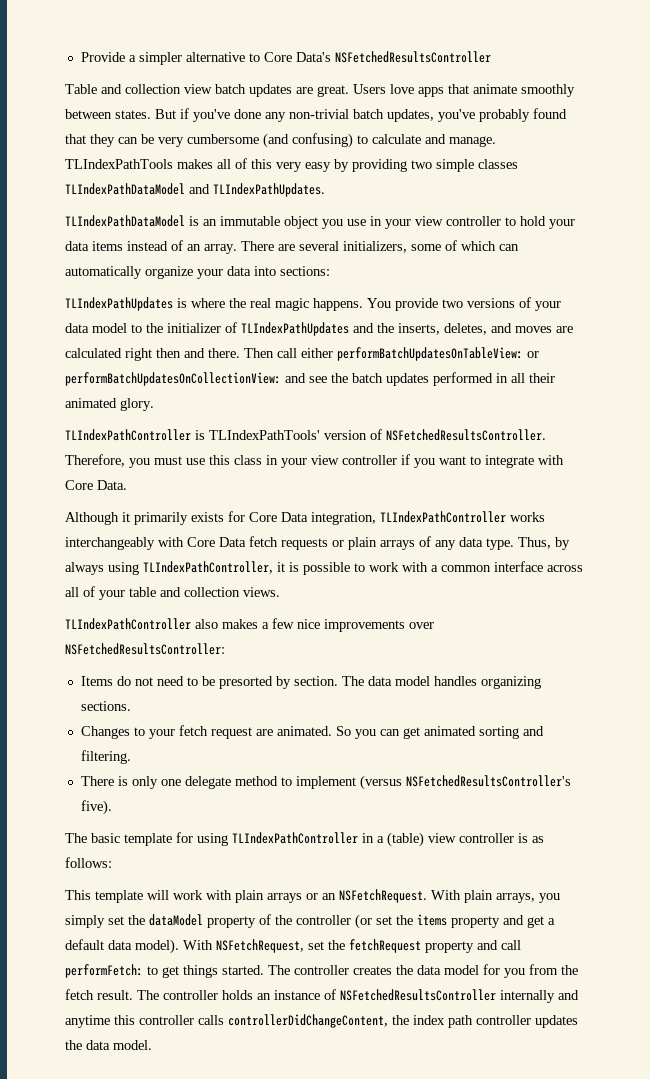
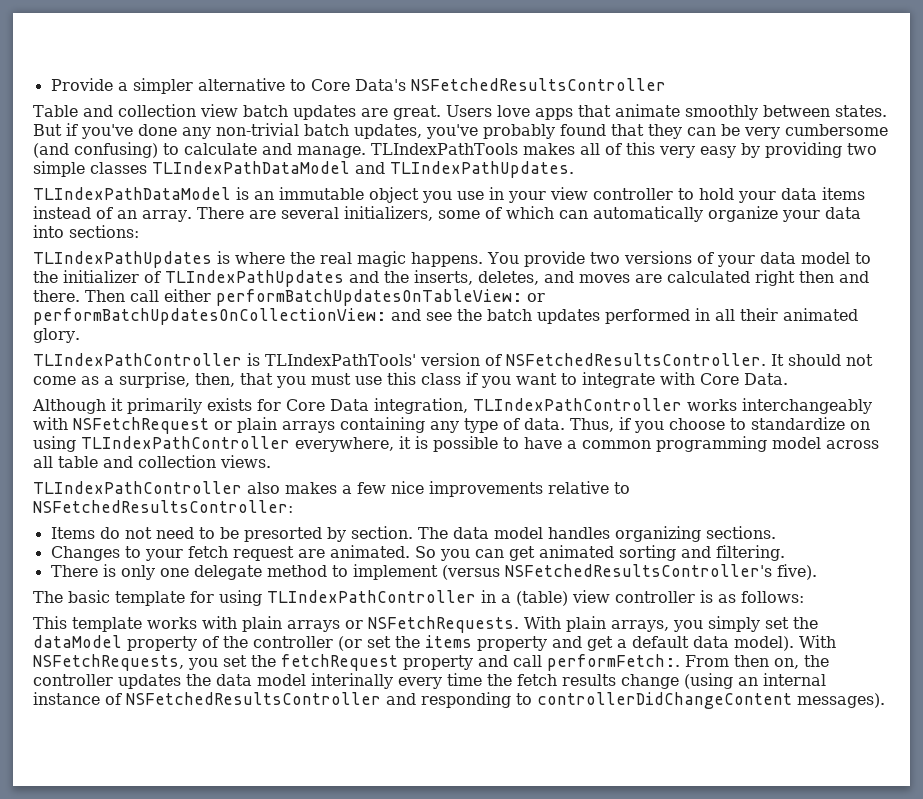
- Therefore, you must use this class in your view controller if you want to integrate with Core Data.
+ It should not come as a surprise, then, that you must use this class if you want to integrate with Core Data.
- Although it primarily exists for Core Data integration, TLIndexPathController works interchangeably with Core Data fetch requests or plain arrays of any data type. Thus, by always using TLIndexPathController, it is possible to work with a common interface across all of your table and collection views.
+ Although it primarily exists for Core Data integration, TLIndexPathController works interchangeably with NSFetchRequest or plain arrays containing any type of data. Thus, if you choose to standardize on using TLIndexPathController everywhere, it is possible to have a common programming model across all table and collection views.
- TLIndexPathController also makes a few nice improvements over NSFetchedResultsController:
+ TLIndexPathController also makes a few nice improvements relative to NSFetchedResultsController:
- This template will work with plain arrays or an NSFetchRequest.
+ This template works with plain arrays or NSFetchRequests.
- With NSFetchRequest, set the fetchRequest property and call performFetch: to get things started. The controller creates the data model for you from the fetch result. The controller holds an instance of NSFetchedResultsController internally and anytime this controller calls controllerDidChangeContent, the index path controller updates the data model.
+ With NSFetchRequests, you set the fetchRequest property and call performFetch:. From then on, the controller updates the data model interinally every time the fetch results change (using an internal instance of NSFetchedResultsController and responding to controllerDidChangeContent messages).

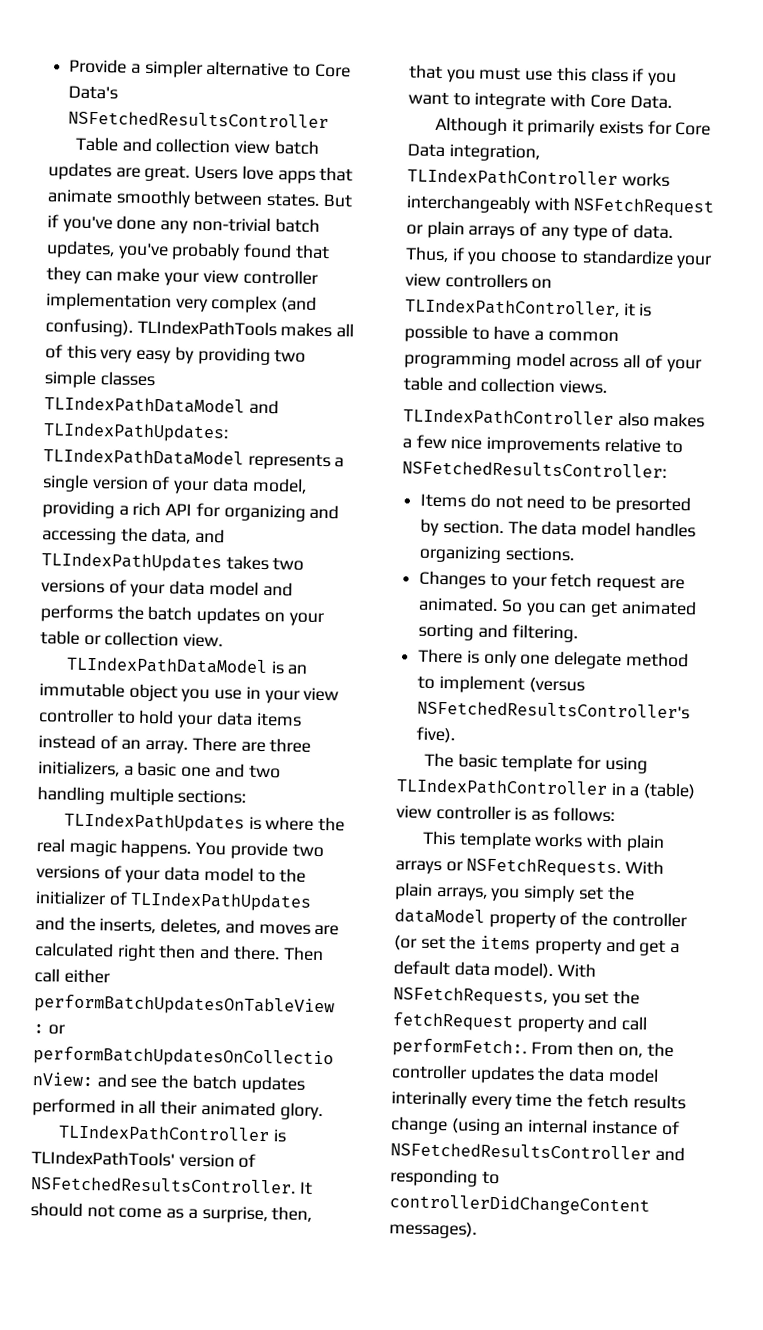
- But if you've done any non-trivial batch updates, you've probably found that they can be very cumbersome (and confusing) to calculate and manage.
+ But if you've done any non-trivial batch updates, you've probably found that they can make your view controller implementation very complex (and confusing).
- TLIndexPathTools makes all of this very easy by providing two simple classes TLIndexPathDataModel and TLIndexPathUpdates.
+ TLIndexPathTools makes all of this very easy by providing two simple classes TLIndexPathDataModel and TLIndexPathUpdates: TLIndexPathDataModel represents a single version of your data model, providing a rich API for organizing and accessing the data, and TLIndexPathUpdates takes two versions of your data model and performs the batch updates on your table or collection view.
- There are several initializers, some of which can automatically organize your data into sections:
+ There are three initializers, a basic one and two handling multiple sections:
- Although it primarily exists for Core Data integration, TLIndexPathController works interchangeably with NSFetchRequest or plain arrays containing any type of data.
+ Although it primarily exists for Core Data integration, TLIndexPathController works interchangeably with NSFetchRequest or plain arrays of any type of data.
- Thus, if you choose to standardize on using TLIndexPathController everywhere, it is possible to have a common programming model across all table and collection views.
+ Thus, if you choose to standardize your view controllers on TLIndexPathController, it is possible to have a common programming model across all of your table and collection views.

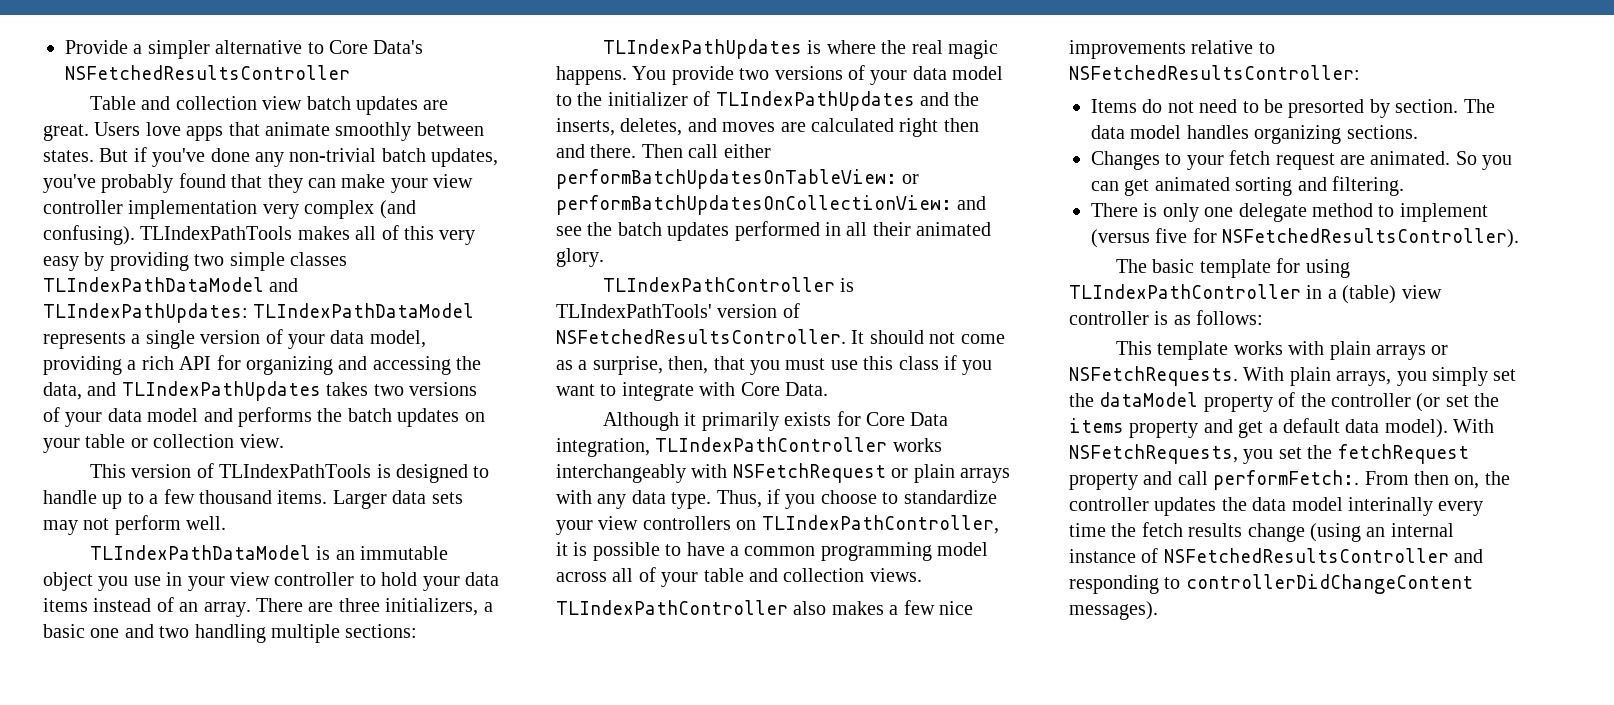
+ This version of TLIndexPathTools is designed to handle up to a few thousand items. Larger data sets may not perform well.
- Although it primarily exists for Core Data integration, TLIndexPathController works interchangeably with NSFetchRequest or plain arrays of any type of data.
+ Although it primarily exists for Core Data integration, TLIndexPathController works interchangeably with NSFetchRequest or plain arrays with any data type.
- There is only one delegate method to implement (versus NSFetchedResultsController's five).
+ There is only one delegate method to implement (versus five for NSFetchedResultsController).

